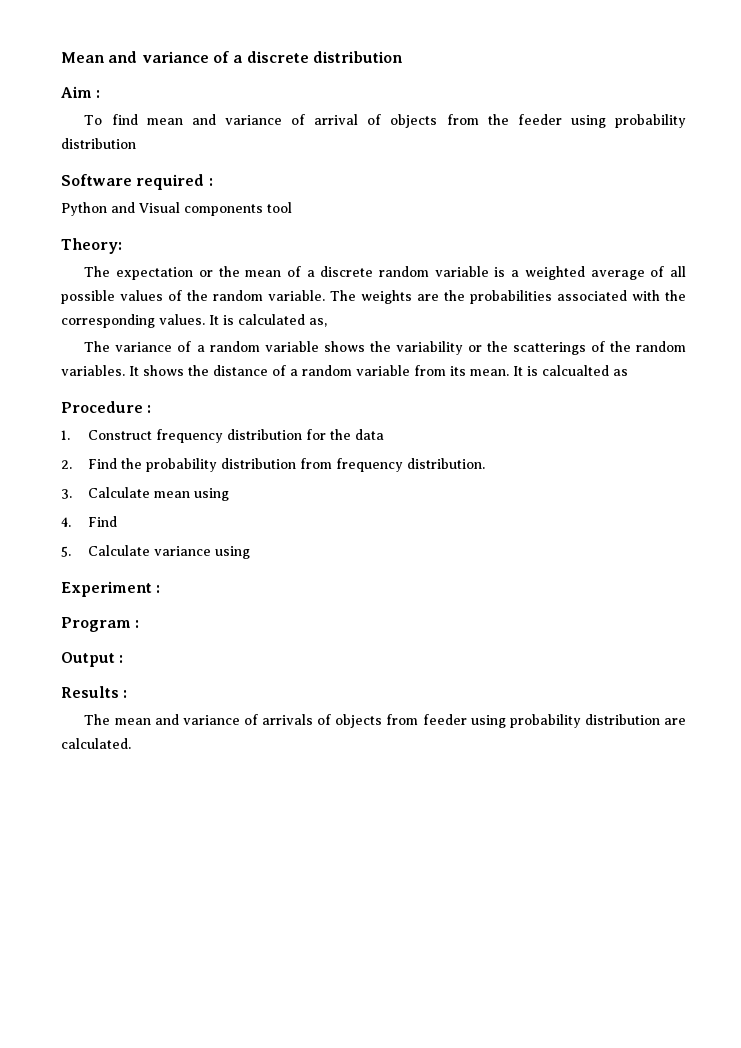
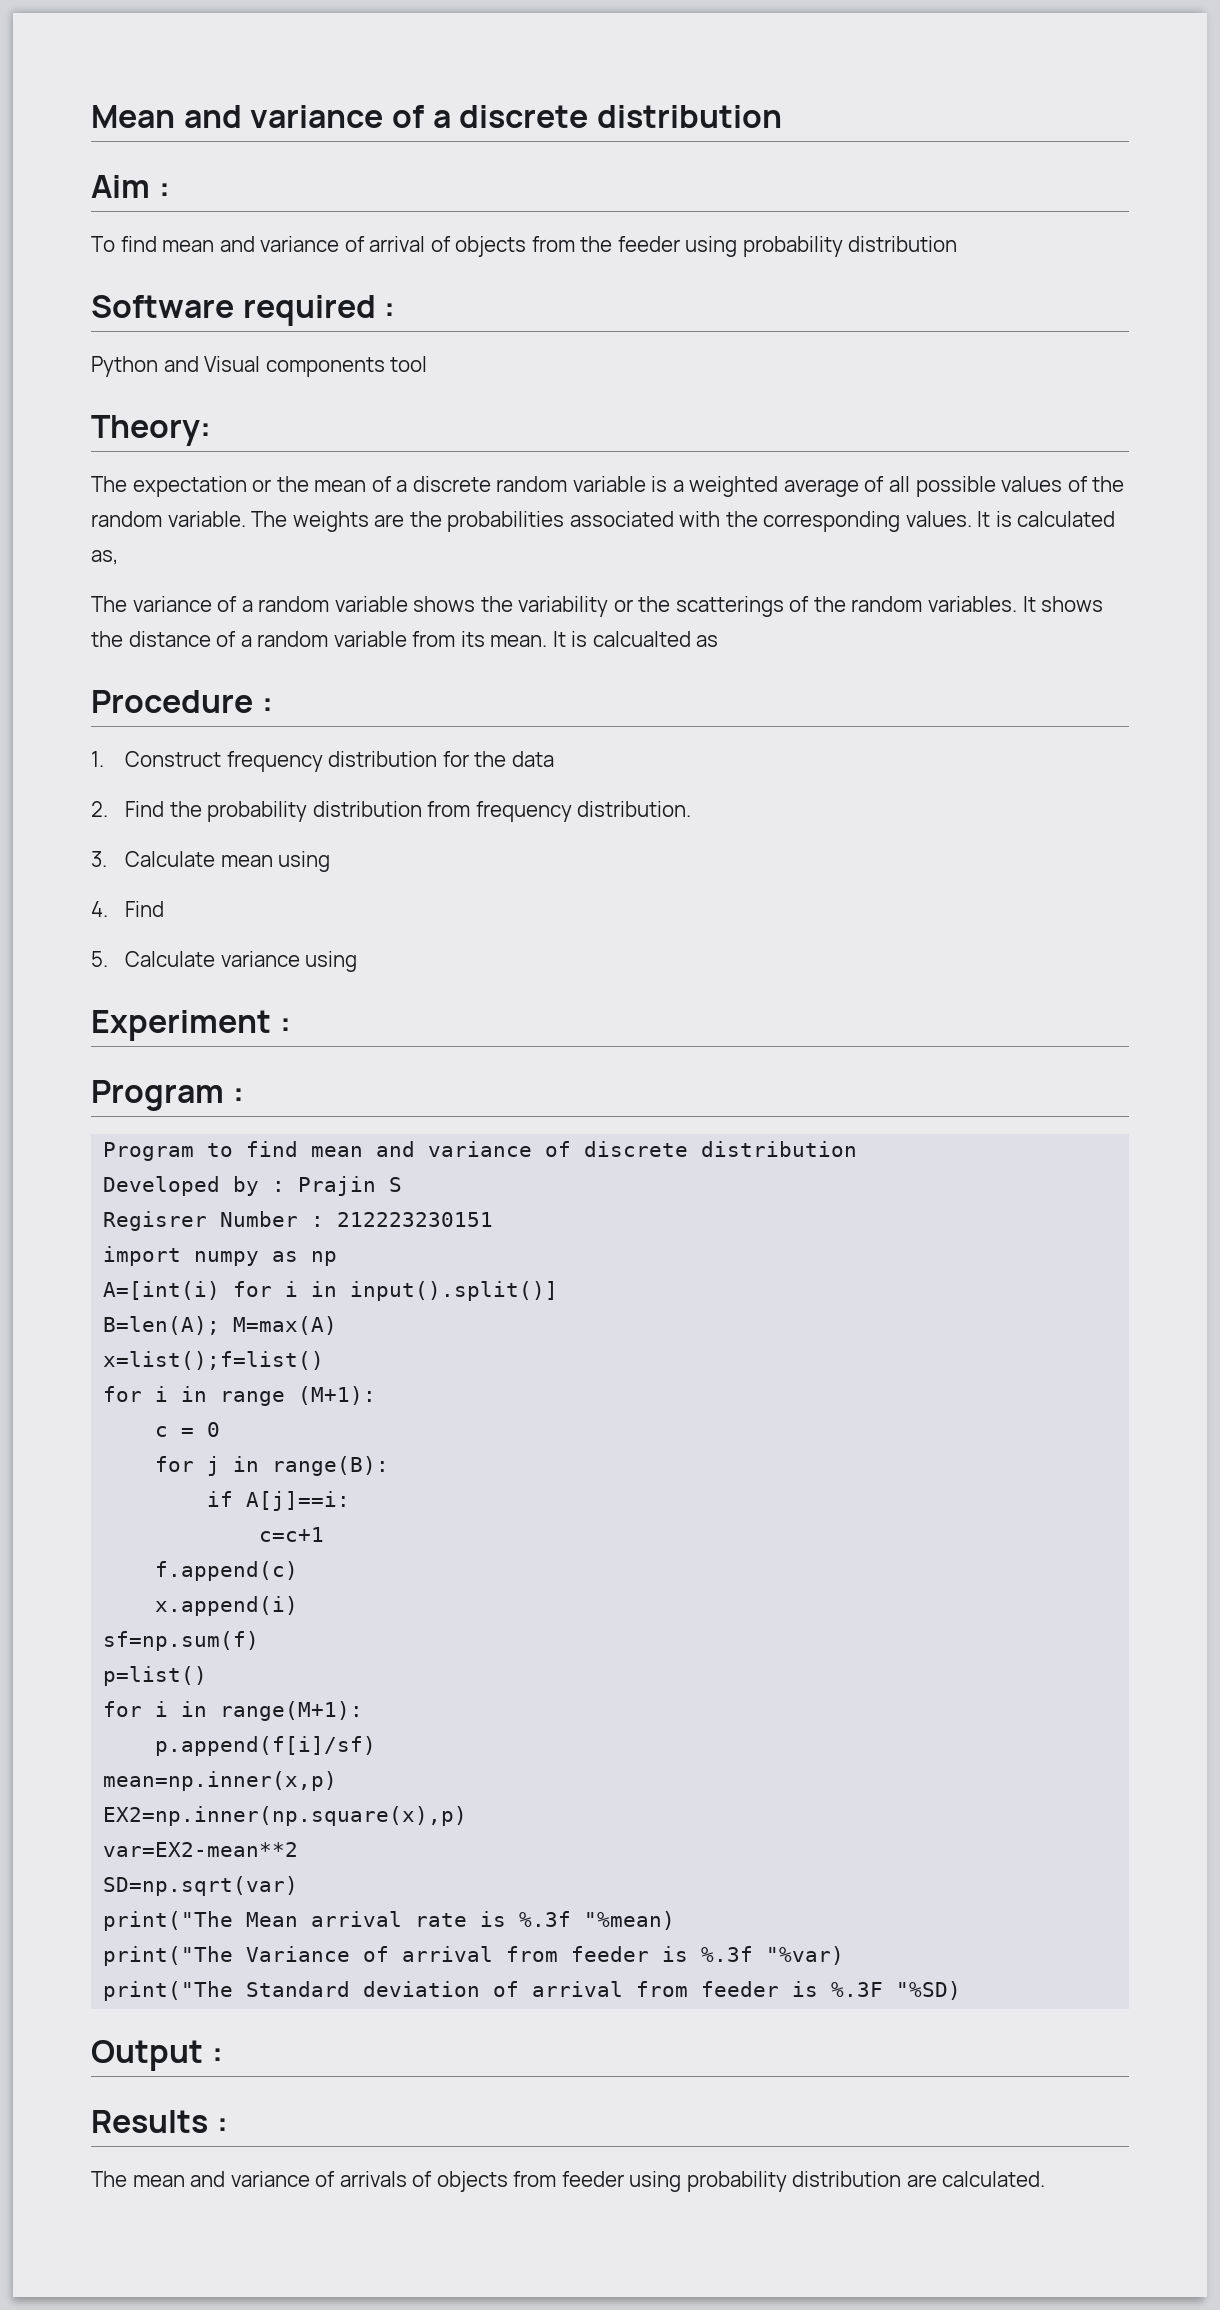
+ Program to find mean and variance of discrete distribution
+ Developed by : Prajin S
+ Regisrer Number : 212223230151
+ import numpy as np
+ A=[int(i) for i in input().split()]
+ B=len(A); M=max(A)
+ x=list();f=list()
+ for i in range (M+1):
+ c = 0
+ for j in range(B):
+ if A[j]==i:
+ c=c+1
+ f.append(c)
+ x.append(i)
+ sf=np.sum(f)
+ p=list()
+ for i in range(M+1):
+ p.append(f[i]/sf)
+ mean=np.inner(x,p)
+ EX2=np.inner(np.square(x),p)
+ var=EX2-mean**2
+ SD=np.sqrt(var)
+ print("The Mean arrival rate is %.3f "%mean)
+ print("The Variance of arrival from feeder is %.3f "%var)
+ print("The Standard deviation of arrival from feeder is %.3F "%SD)

